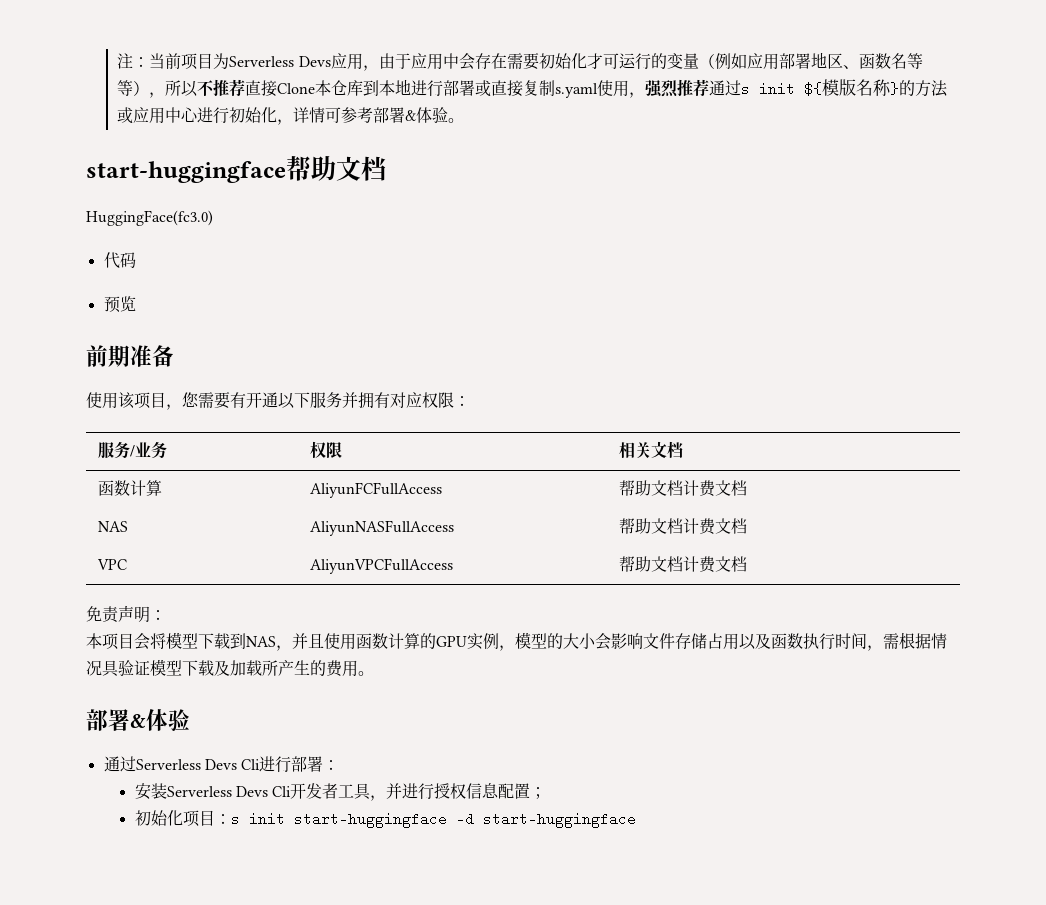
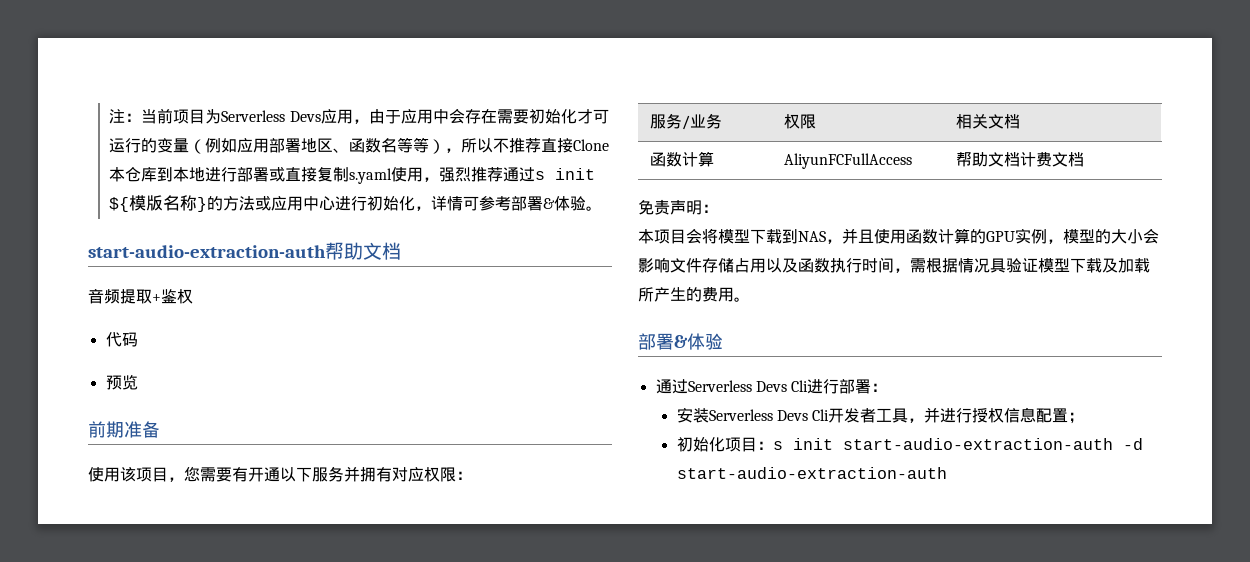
- start-huggingface帮助文档
+ start-audio-extraction-auth帮助文档
- HuggingFace(fc3.0)
+ 音频提取+鉴权
- NAS | AliyunNASFullAccess | 帮助文档计费文档
- VPC | AliyunVPCFullAccess | 帮助文档计费文档
- 初始化项目：s init start-huggingface -d start-huggingface
+ 初始化项目：s init start-audio-extraction-auth -d start-audio-extraction-auth

